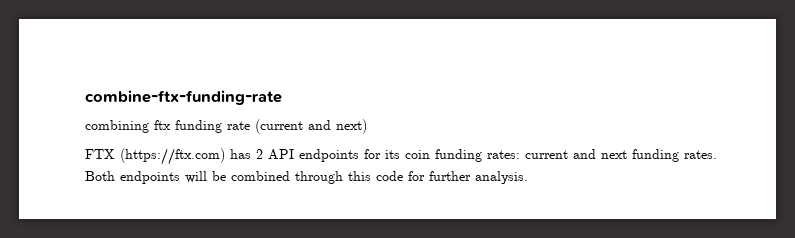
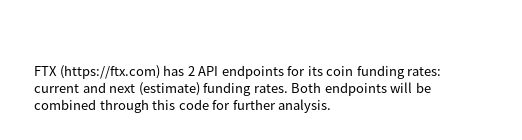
- combine-ftx-funding-rate
- combining ftx funding rate (current and next)
- FTX (https://ftx.com) has 2 API endpoints for its coin funding rates: current and next funding rates.
+ FTX (https://ftx.com) has 2 API endpoints for its coin funding rates: current and next (estimate) funding rates.

